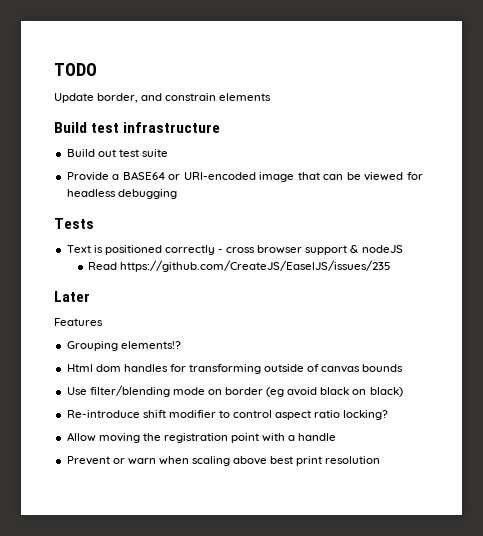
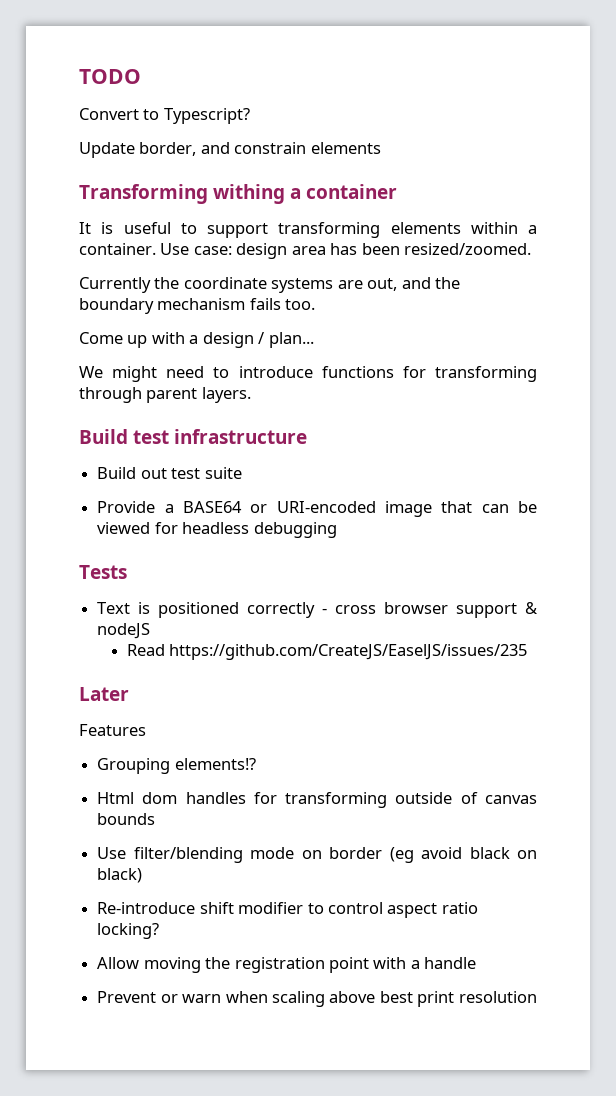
+ Convert to Typescript?
+ Transforming withing a container
+ It is useful to support transforming elements within a container. Use case: design area has been resized/zoomed.
+ Currently the coordinate systems are out, and the boundary mechanism fails too.
+ Come up with a design / plan...
+ We might need to introduce functions for transforming through parent layers.

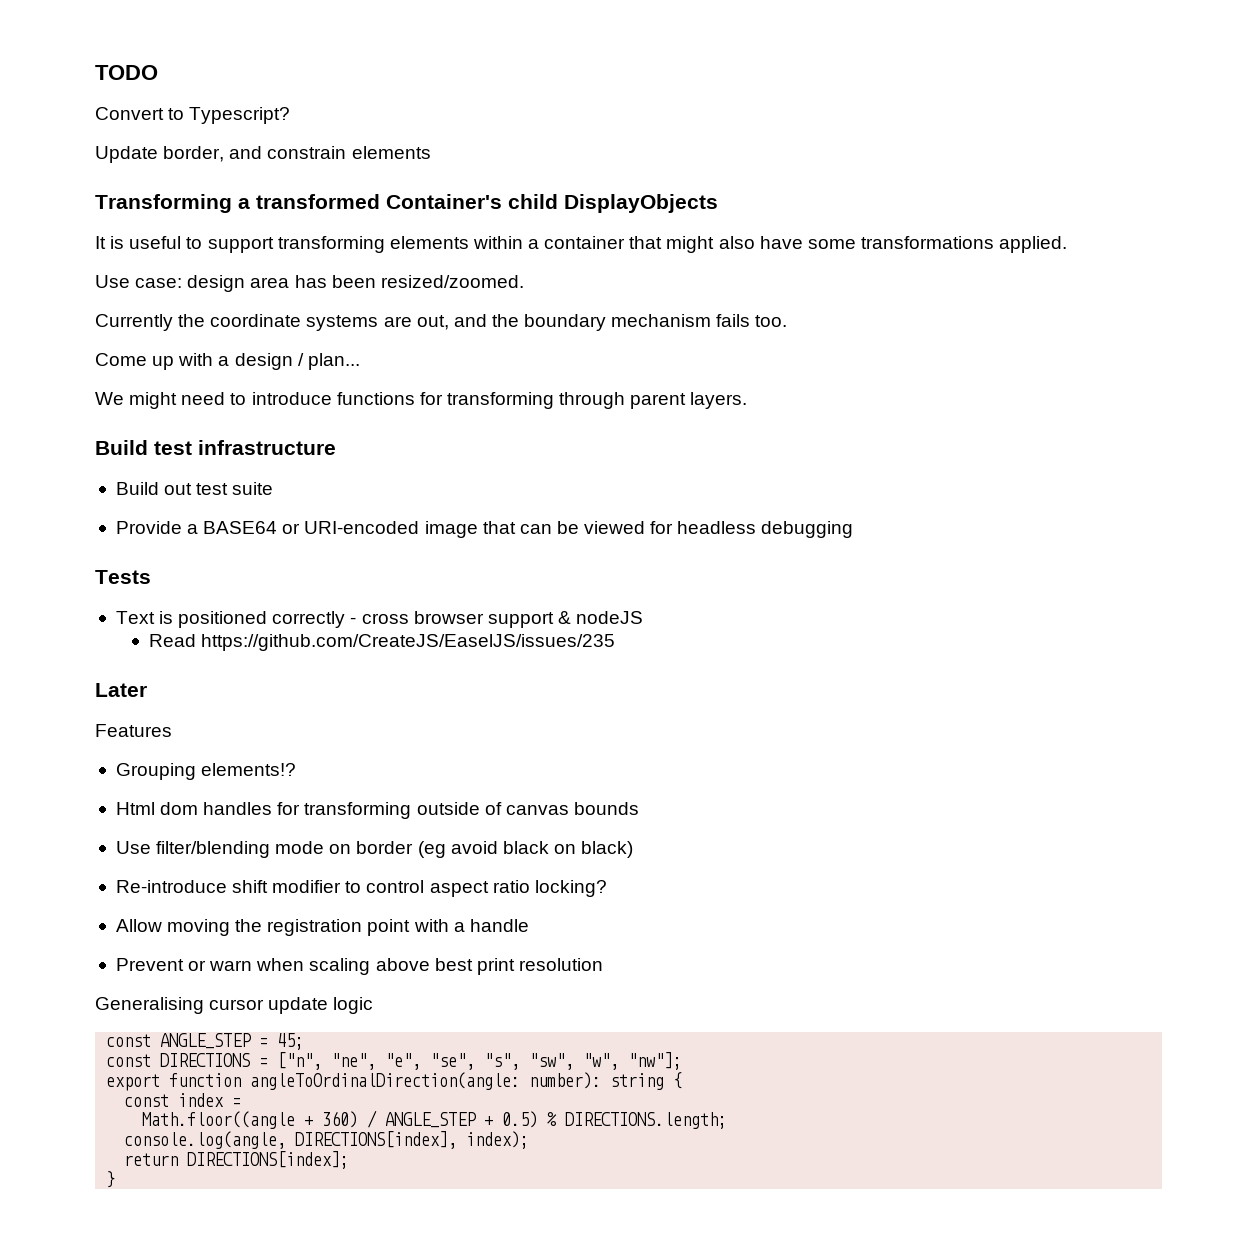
- Transforming withing a container
+ Transforming a transformed Container's child DisplayObjects
- It is useful to support transforming elements within a container. Use case: design area has been resized/zoomed.
+ It is useful to support transforming elements within a container that might also have some transformations applied.
+ Use case: design area has been resized/zoomed.
+ Generalising cursor update logic
+ const ANGLE_STEP = 45;
+ const DIRECTIONS = ["n", "ne", "e", "se", "s", "sw", "w", "nw"];
+ export function angleToOrdinalDirection(angle: number): string {
+ const index =
+ Math.floor((angle + 360) / ANGLE_STEP + 0.5) % DIRECTIONS.length;
+ console.log(angle, DIRECTIONS[index], index);
+ return DIRECTIONS[index];
+ }

